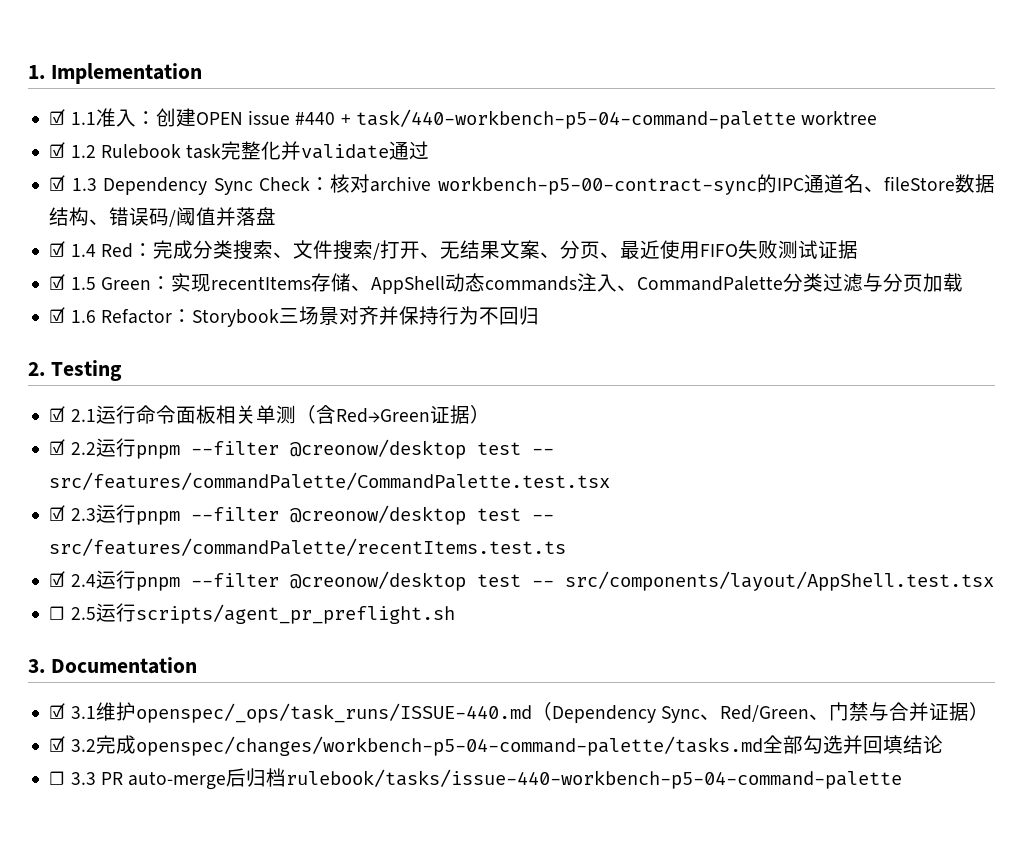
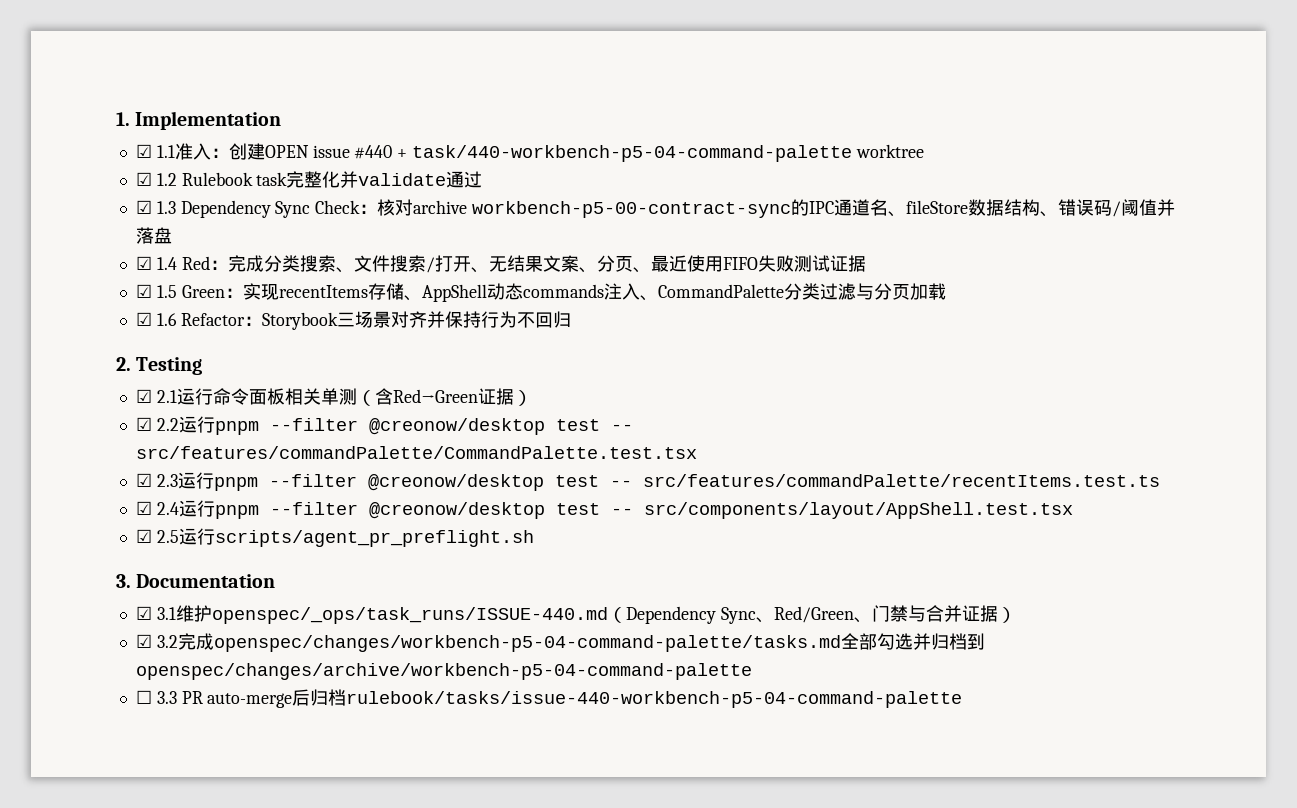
- ☐ 2.5运行scripts/agent_pr_preflight.sh
+ ☑ 2.5运行scripts/agent_pr_preflight.sh
- ☑ 3.2完成openspec/changes/workbench-p5-04-command-palette/tasks.md全部勾选并回填结论
+ ☑ 3.2完成openspec/changes/workbench-p5-04-command-palette/tasks.md全部勾选并归档到openspec/changes/archive/workbench-p5-04-command-palette

